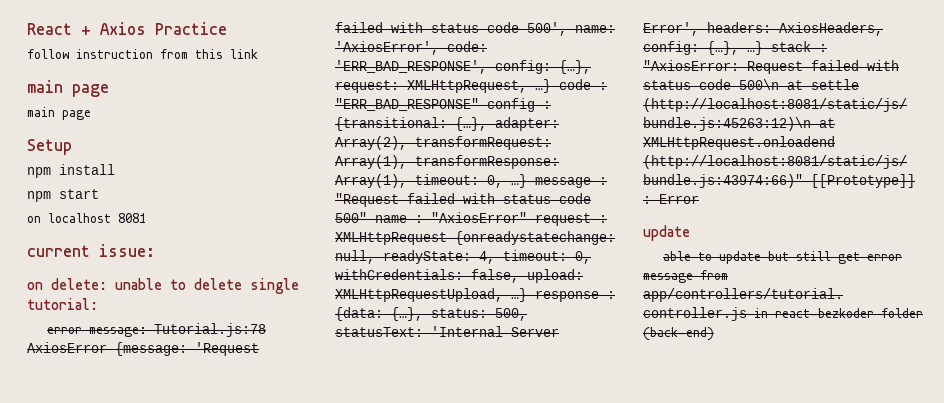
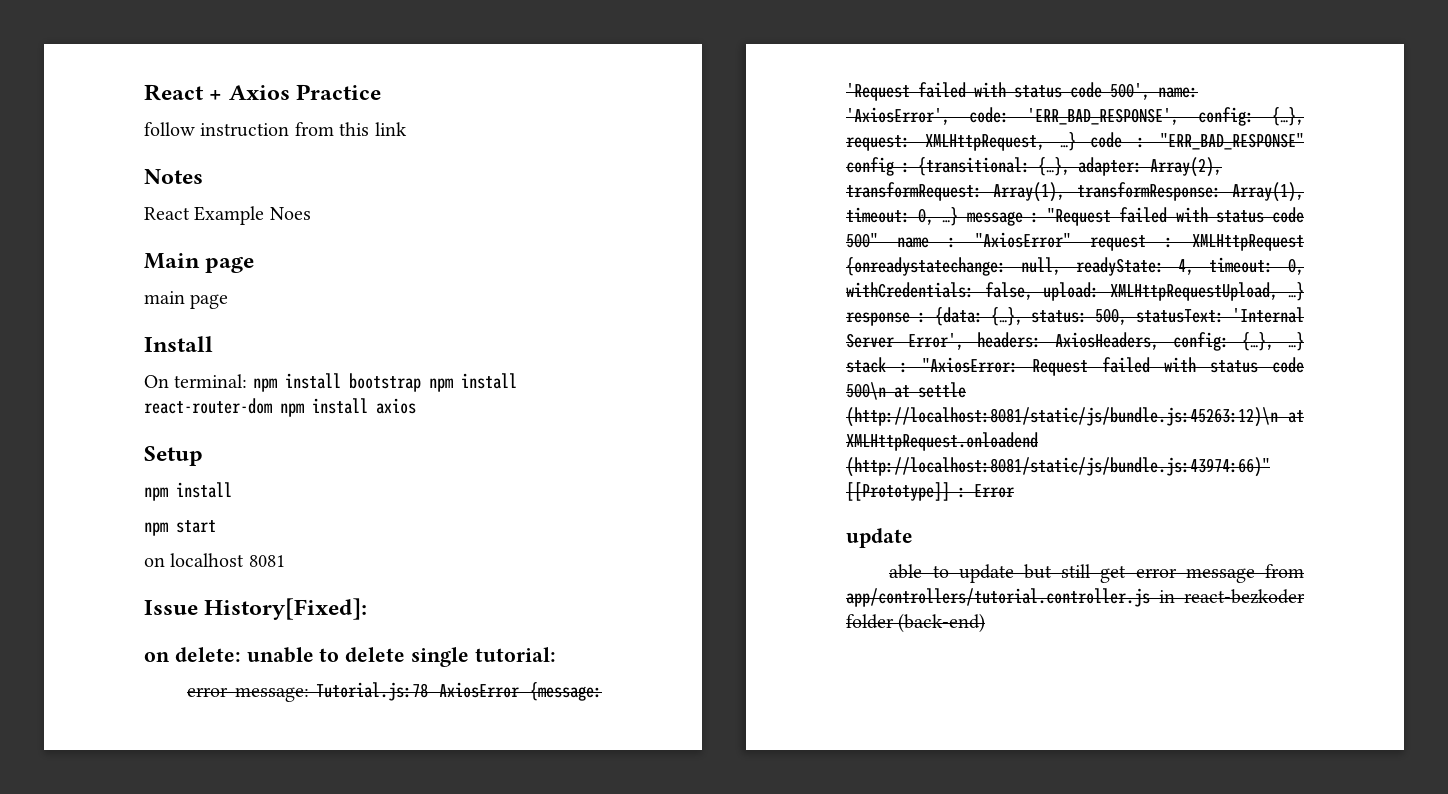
  follow instruction from this link
+ Notes
+ React Example Noes
+ Main page
  main page
- main page
+ Install
+ On terminal: npm install bootstrap npm install react-router-dom npm install axios
- current issue:
+ Issue History[Fixed]:

